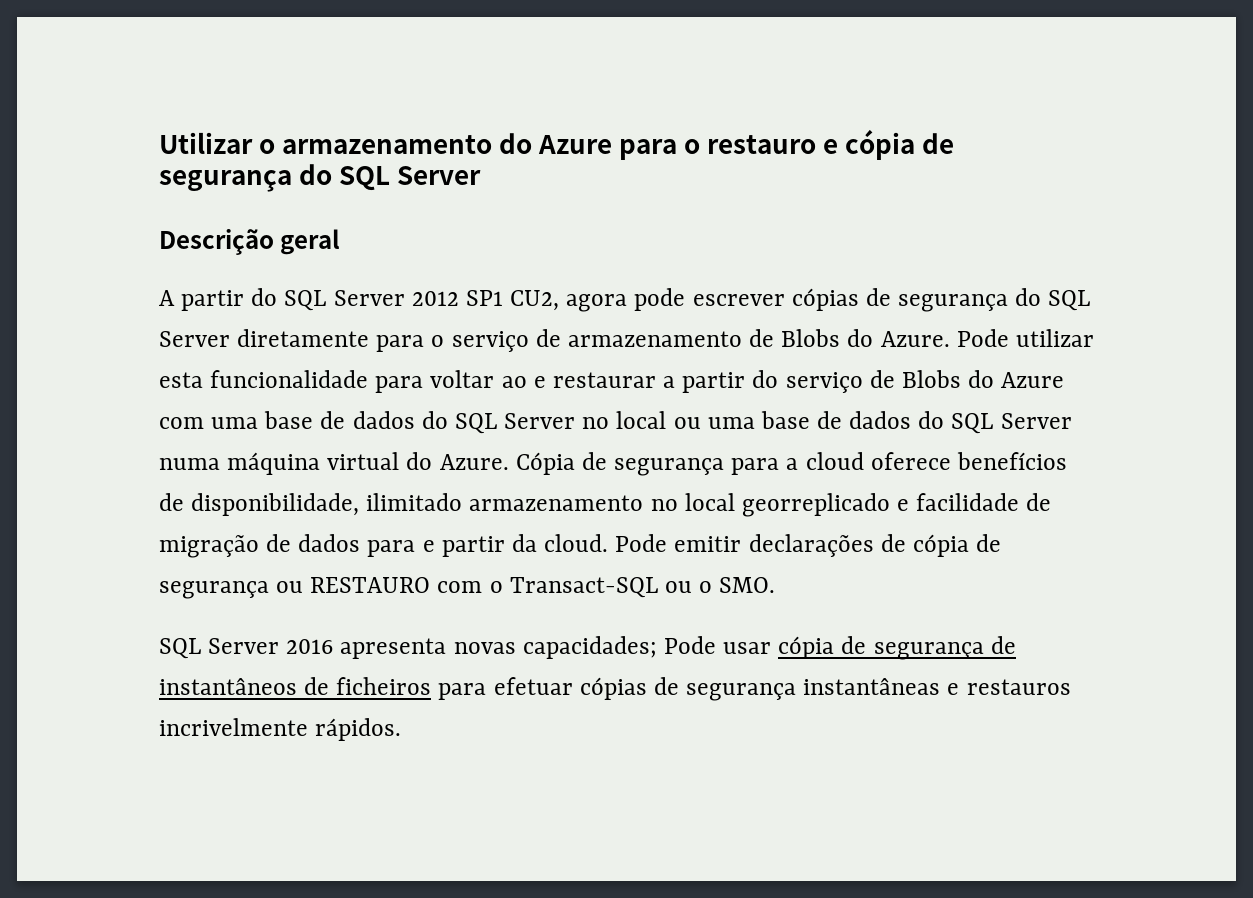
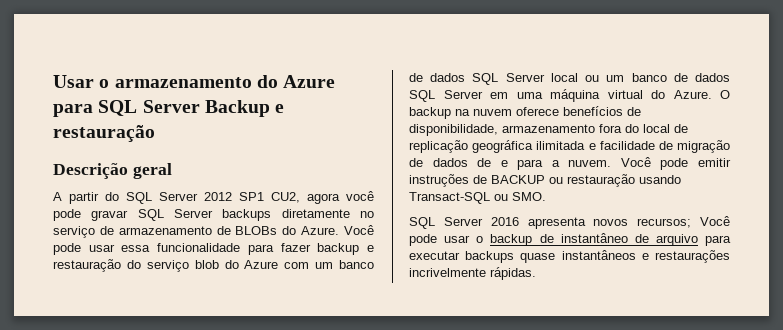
- Utilizar o armazenamento do Azure para o restauro e cópia de segurança do SQL Server
+ Usar o armazenamento do Azure para SQL Server Backup e restauração
- A partir do SQL Server 2012 SP1 CU2, agora pode escrever cópias de segurança do SQL Server diretamente para o serviço de armazenamento de Blobs do Azure. Pode utilizar esta funcionalidade para voltar ao e restaurar a partir do serviço de Blobs do Azure com uma base de dados do SQL Server no local ou uma base de dados do SQL Server numa máquina virtual do Azure.
+ A partir do SQL Server 2012 SP1 CU2, agora você pode gravar SQL Server backups diretamente no serviço de armazenamento de BLOBs do Azure. Você pode usar essa funcionalidade para fazer backup e restauração do serviço blob do Azure com um banco de dados SQL Server local ou um banco de dados SQL Server em uma máquina virtual do Azure.
- Cópia de segurança para a cloud oferece benefícios de disponibilidade, ilimitado armazenamento no local georreplicado e facilidade de migração de dados para e partir da cloud. Pode emitir declarações de cópia de segurança ou RESTAURO com o Transact-SQL ou o SMO.
+ O backup na nuvem oferece benefícios de disponibilidade, armazenamento fora do local de replicação geográfica ilimitada e facilidade de migração de dados de e para a nuvem. Você pode emitir instruções de BACKUP ou restauração usando Transact-SQL ou SMO.
- SQL Server 2016 apresenta novas capacidades; Pode usar cópia de segurança de instantâneos de ficheiros para efetuar cópias de segurança instantâneas e restauros incrivelmente rápidos.
+ SQL Server 2016 apresenta novos recursos; Você pode usar o backup de instantâneo de arquivo para executar backups quase instantâneos e restaurações incrivelmente rápidas.

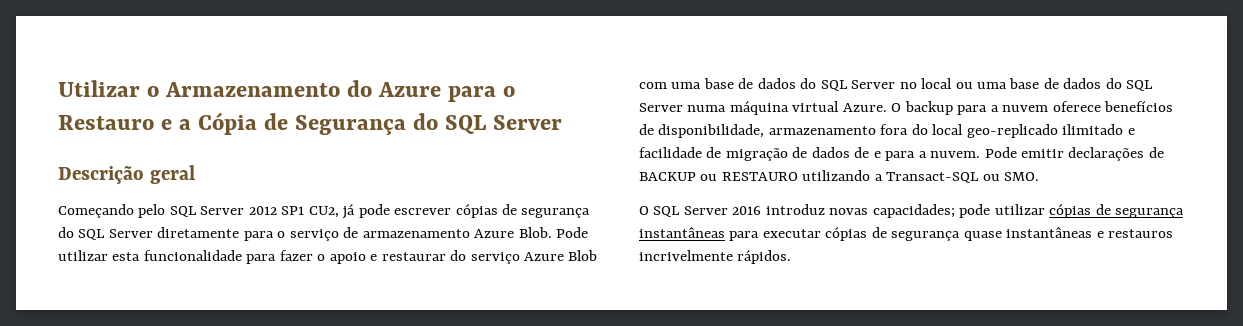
- Usar o armazenamento do Azure para SQL Server Backup e restauração
+ Utilizar o Armazenamento do Azure para o Restauro e a Cópia de Segurança do SQL Server
- A partir do SQL Server 2012 SP1 CU2, agora você pode gravar SQL Server backups diretamente no serviço de armazenamento de BLOBs do Azure. Você pode usar essa funcionalidade para fazer backup e restauração do serviço blob do Azure com um banco de dados SQL Server local ou um banco de dados SQL Server em uma máquina virtual do Azure.
+ Começando pelo SQL Server 2012 SP1 CU2, já pode escrever cópias de segurança do SQL Server diretamente para o serviço de armazenamento Azure Blob. Pode utilizar esta funcionalidade para fazer o apoio e restaurar do serviço Azure Blob com uma base de dados do SQL Server no local ou uma base de dados do SQL Server numa máquina virtual Azure.
- O backup na nuvem oferece benefícios de disponibilidade, armazenamento fora do local de replicação geográfica ilimitada e facilidade de migração de dados de e para a nuvem.
+ O backup para a nuvem oferece benefícios de disponibilidade, armazenamento fora do local geo-replicado ilimitado e facilidade de migração de dados de e para a nuvem.
- Você pode emitir instruções de BACKUP ou restauração usando Transact-SQL ou SMO.
+ Pode emitir declarações de BACKUP ou RESTAURO utilizando a Transact-SQL ou SMO.
- SQL Server 2016 apresenta novos recursos; Você pode usar o backup de instantâneo de arquivo para executar backups quase instantâneos e restaurações incrivelmente rápidas.
+ O SQL Server 2016 introduz novas capacidades; pode utilizar cópias de segurança instantâneas para executar cópias de segurança quase instantâneas e restauros incrivelmente rápidos.

